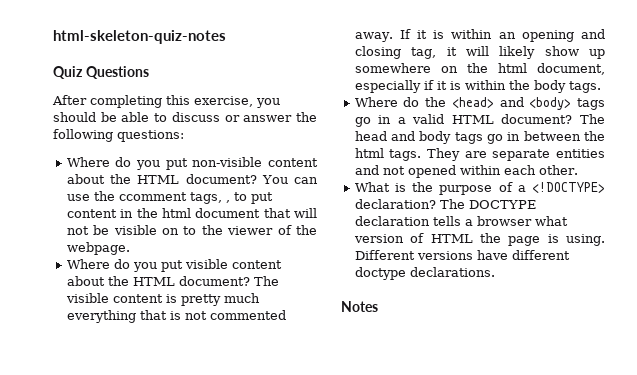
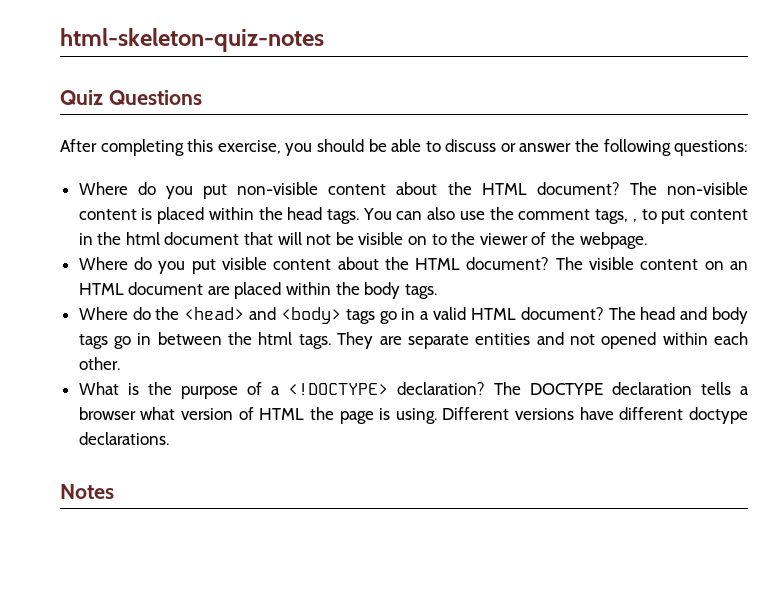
+ The non-visible content is placed within the head tags.
- You can use the ccomment tags, , to put content in the html document that will not be visible on to the viewer of the webpage.
+ You can also use the comment tags, , to put content in the html document that will not be visible on to the viewer of the webpage.
- The visible content is pretty much everything that is not commented away. If it is within an opening and closing tag, it will likely show up somewhere on the html document, especially if it is within the body tags.
+ The visible content on an HTML document are placed within the body tags.

